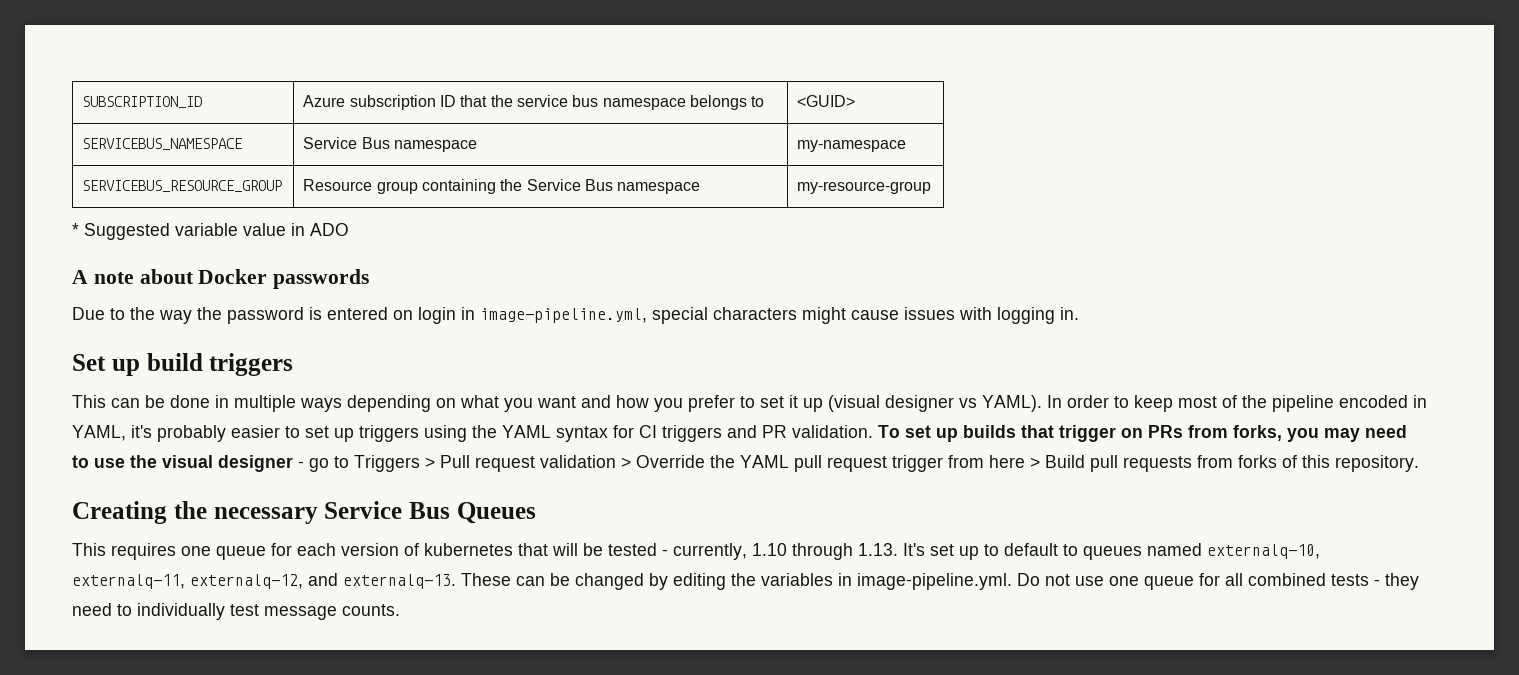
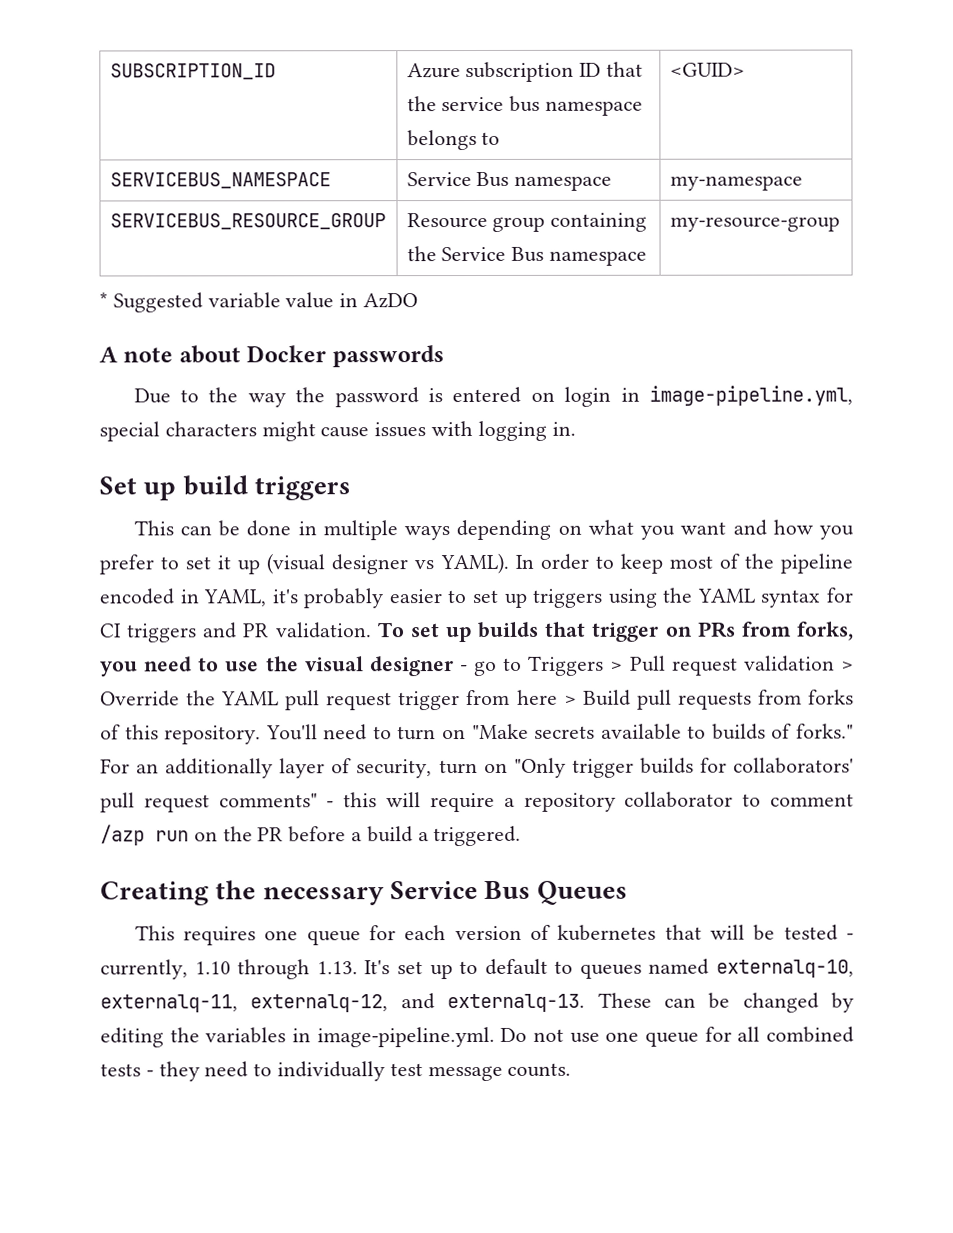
- * Suggested variable value in ADO
+ * Suggested variable value in AzDO
- To set up builds that trigger on PRs from forks, you may need to use the visual designer - go to Triggers > Pull request validation > Override the YAML pull request trigger from here > Build pull requests from forks of this repository.
+ To set up builds that trigger on PRs from forks, you need to use the visual designer - go to Triggers > Pull request validation > Override the YAML pull request trigger from here > Build pull requests from forks of this repository. You'll need to turn on "Make secrets available to builds of forks." For an additionally layer of security, turn on "Only trigger builds for collaborators' pull request comments" - this will require a repository collaborator to comment /azp run on the PR before a build a triggered.

